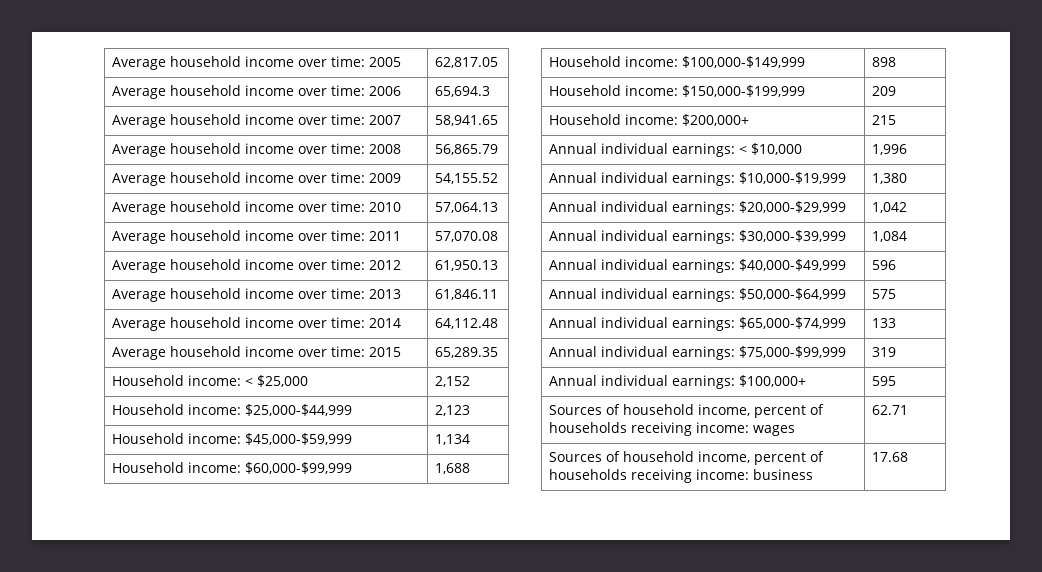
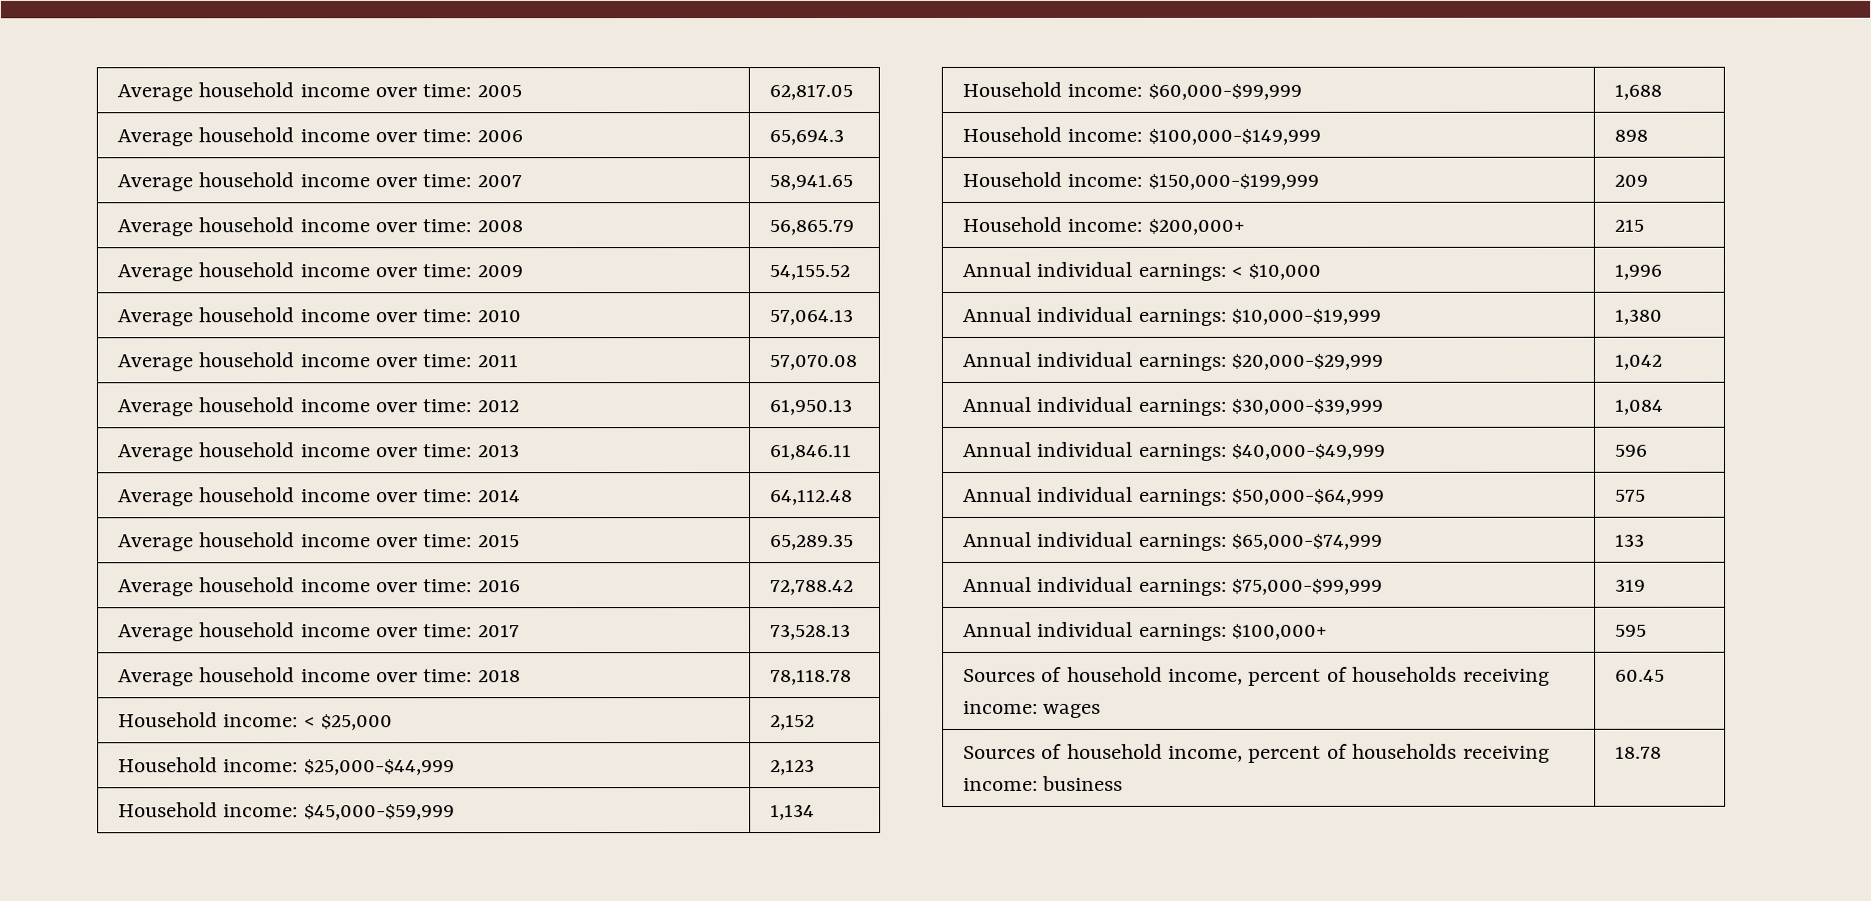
+ Average household income over time: 2016 | 72,788.42
+ Average household income over time: 2017 | 73,528.13
+ Average household income over time: 2018 | 78,118.78
- Sources of household income, percent of households receiving income: wages | 62.71
+ Sources of household income, percent of households receiving income: wages | 60.45
- Sources of household income, percent of households receiving income: business | 17.68
+ Sources of household income, percent of households receiving income: business | 18.78

